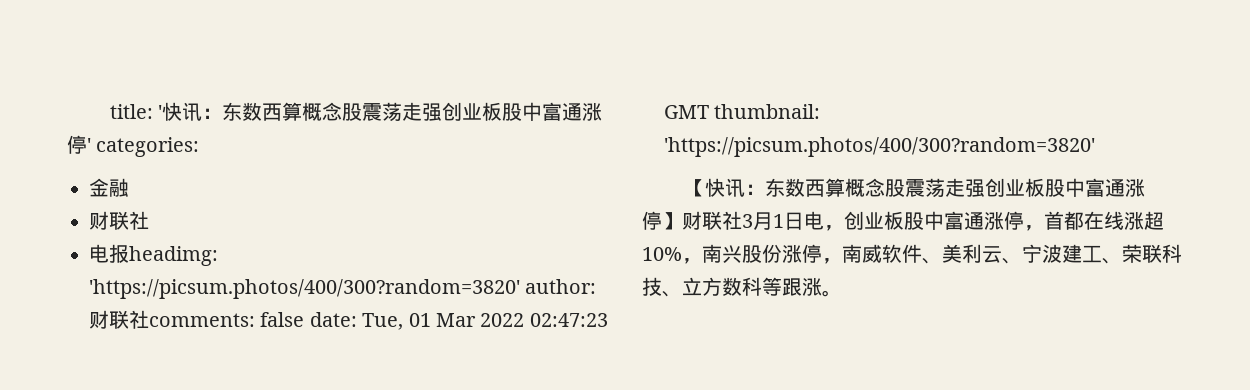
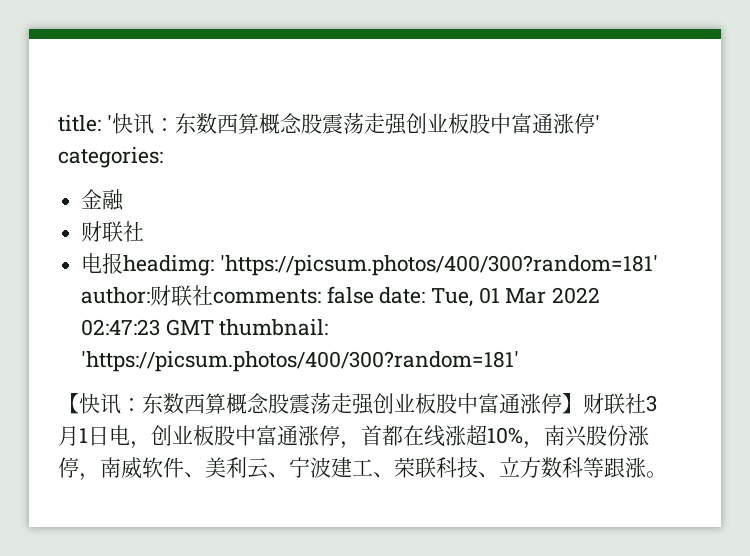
- 电报headimg: 'https://picsum.photos/400/300?random=3820' author:财联社comments: false date: Tue, 01 Mar 2022 02:47:23 GMT thumbnail: 'https://picsum.photos/400/300?random=3820'
+ 电报headimg: 'https://picsum.photos/400/300?random=181' author:财联社comments: false date: Tue, 01 Mar 2022 02:47:23 GMT thumbnail: 'https://picsum.photos/400/300?random=181'

